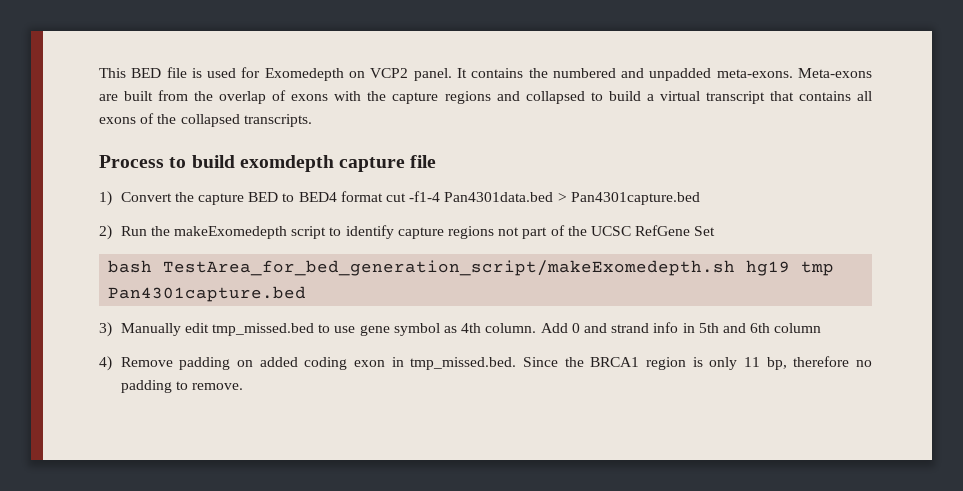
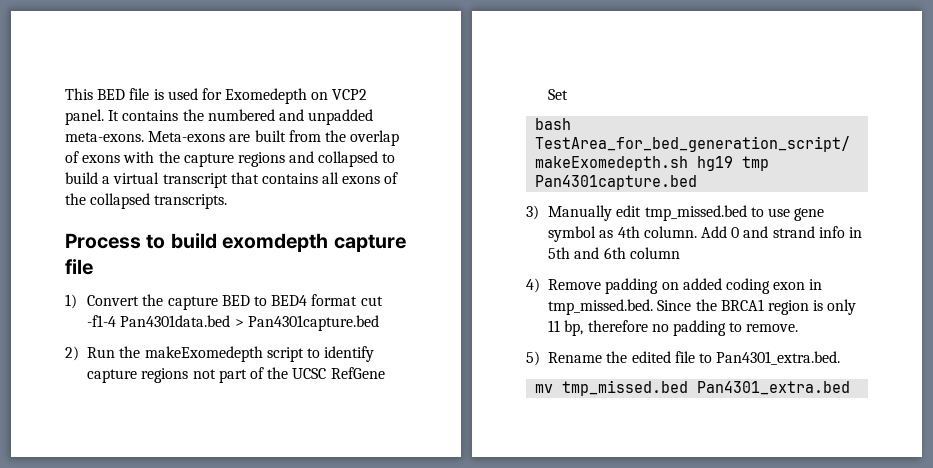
+ 5) Rename the edited file to Pan4301_extra.bed.
+ mv tmp_missed.bed Pan4301_extra.bed

